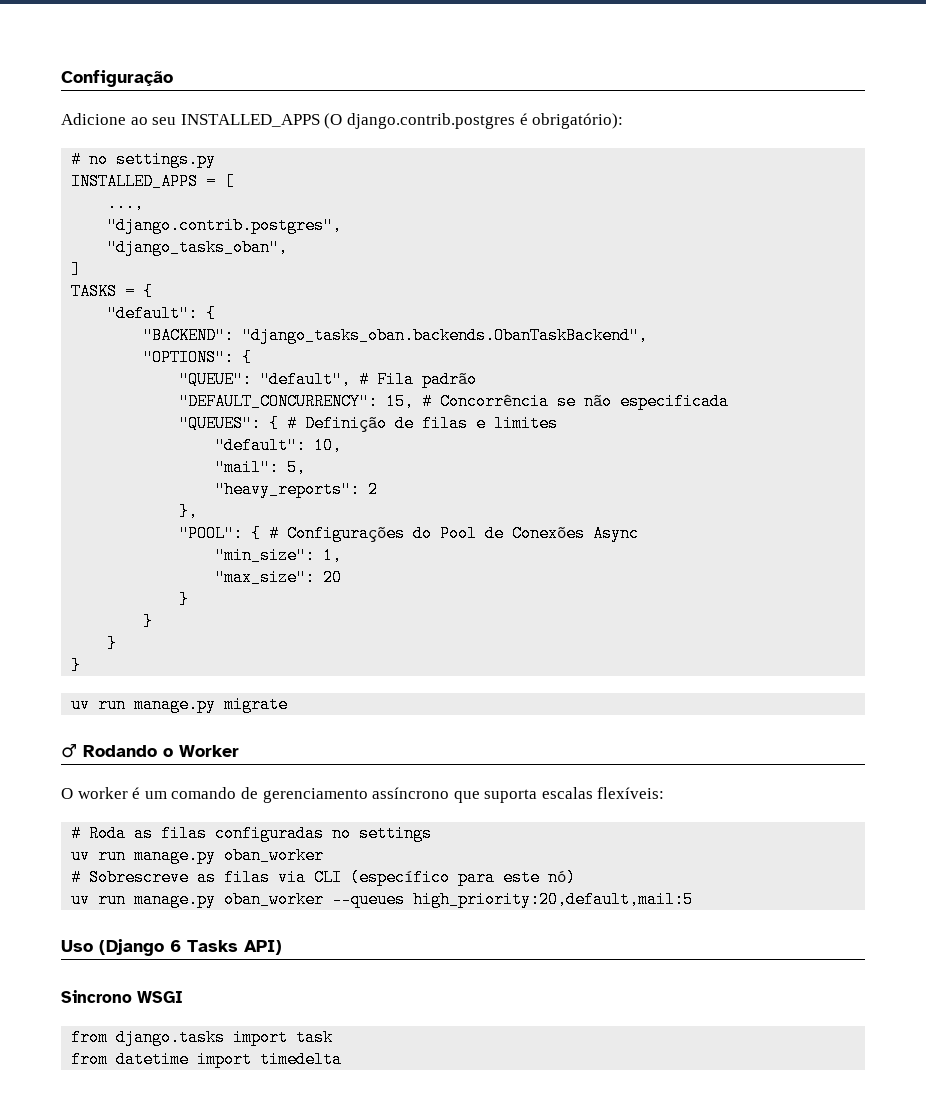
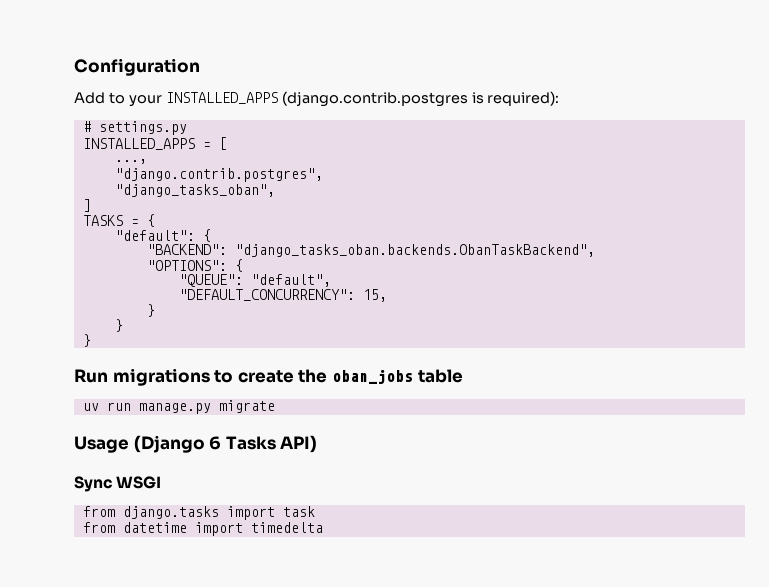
- Configuração
- Adicione ao seu INSTALLED_APPS (O django.contrib.postgres é obrigatório):
- # no settings.py
+ Configuration
+ Add to your INSTALLED_APPS (django.contrib.postgres is required):
+ # settings.py
- "QUEUE": "default", # Fila padrão
+ "QUEUE": "default",
- "DEFAULT_CONCURRENCY": 15, # Concorrência se não especificada
- "QUEUES": { # Definição de filas e limites
- "default": 10,
- "mail": 5,
- "heavy_reports": 2
- },
- "POOL": { # Configurações do Pool de Conexões Async
- "min_size": 1,
- "max_size": 20
+ "DEFAULT_CONCURRENCY": 15,
  }
  }
  }
- }
+ Run migrations to create the oban_jobs table
  uv run manage.py migrate
- ♂ Rodando o Worker
- O worker é um comando de gerenciamento assíncrono que suporta escalas flexíveis:
- # Roda as filas configuradas no settings
- uv run manage.py oban_worker
- # Sobrescreve as filas via CLI (específico para este nó)
- uv run manage.py oban_worker --queues high_priority:20,default,mail:5
- Uso (Django 6 Tasks API)
+ Usage (Django 6 Tasks API)
- Sincrono WSGI
+ Sync WSGI

